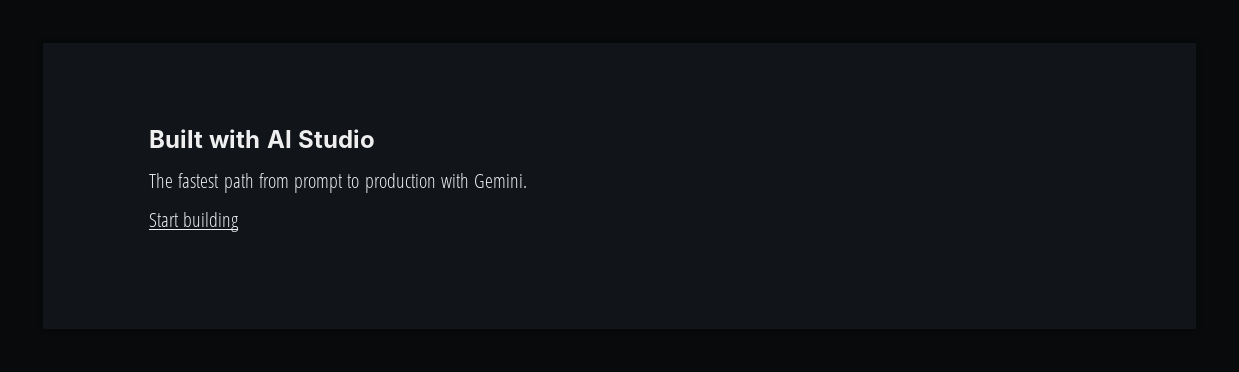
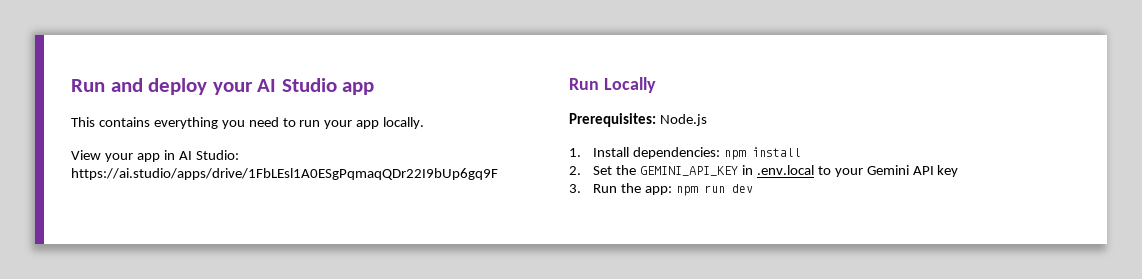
- Built with AI Studio
- The fastest path from prompt to production with Gemini.
- Start building
+ Run and deploy your AI Studio app
+ This contains everything you need to run your app locally.
+ View your app in AI Studio: https://ai.studio/apps/drive/1FbLEsl1A0ESgPqmaqQDr22I9bUp6gq9F
+ Run Locally
+ Prerequisites: Node.js
+ 1. Install dependencies: npm install
+ 2. Set the GEMINI_API_KEY in .env.local to your Gemini API key
+ 3. Run the app: npm run dev

